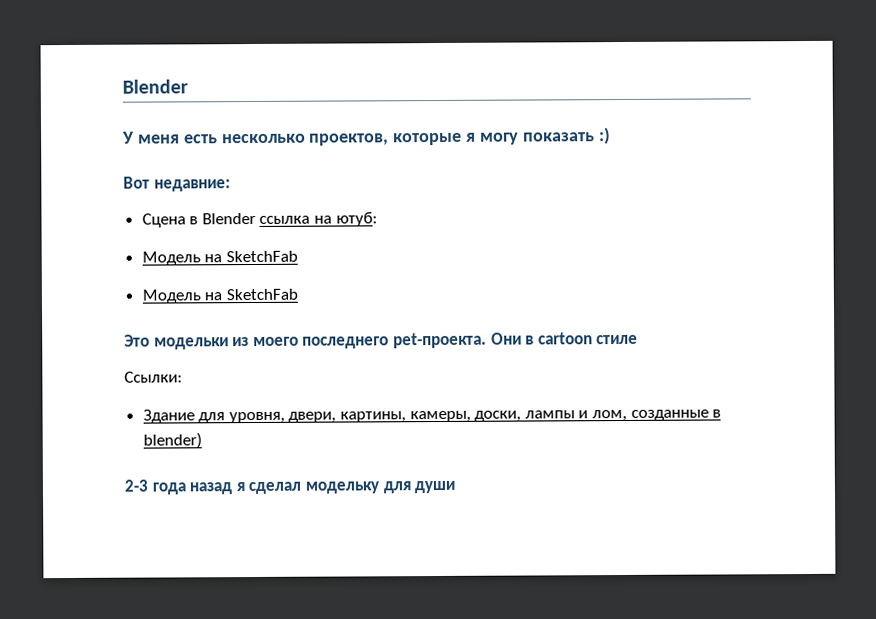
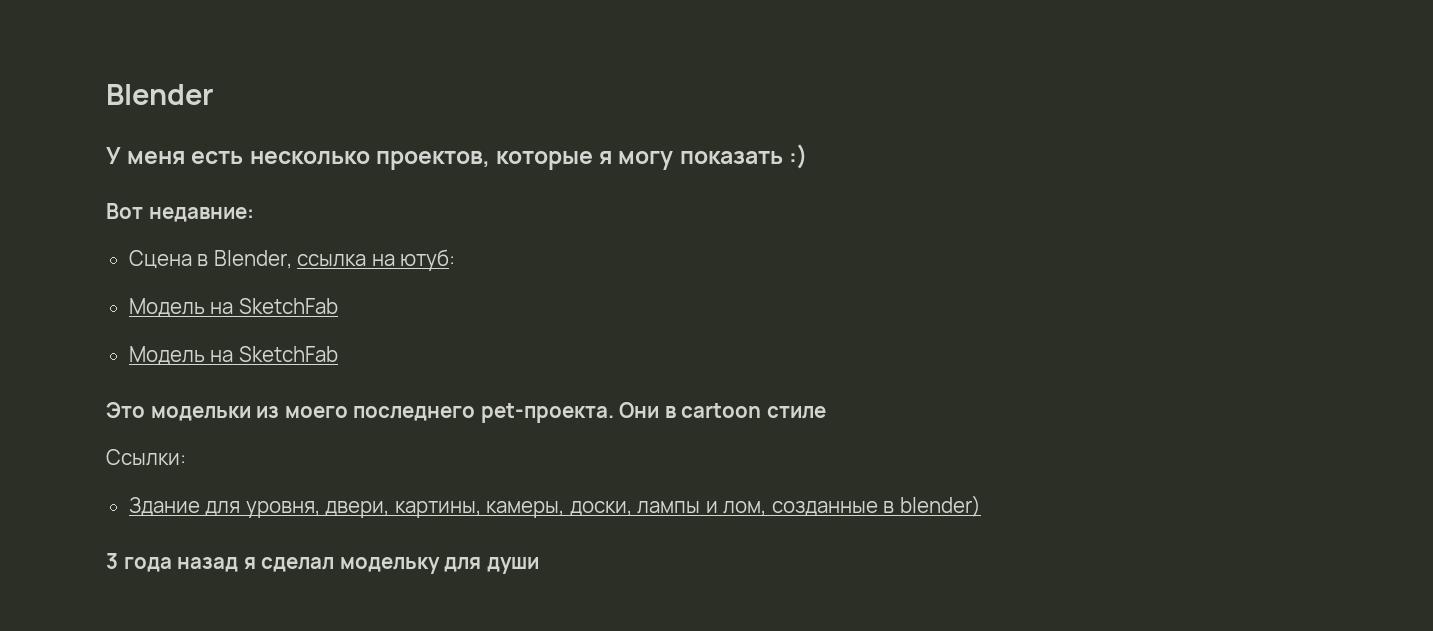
- Сцена в Blender ссылка на ютуб:
+ Сцена в Blender, ссылка на ютуб:
- 2-3 года назад я сделал модельку для души
+ 3 года назад я сделал модельку для души

